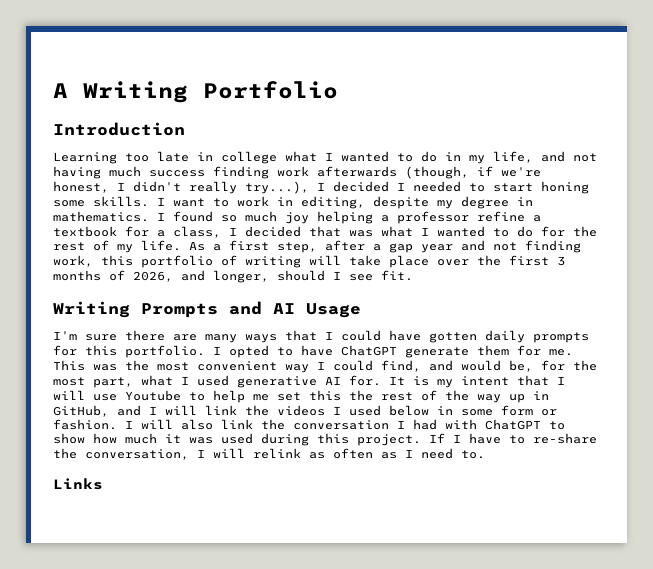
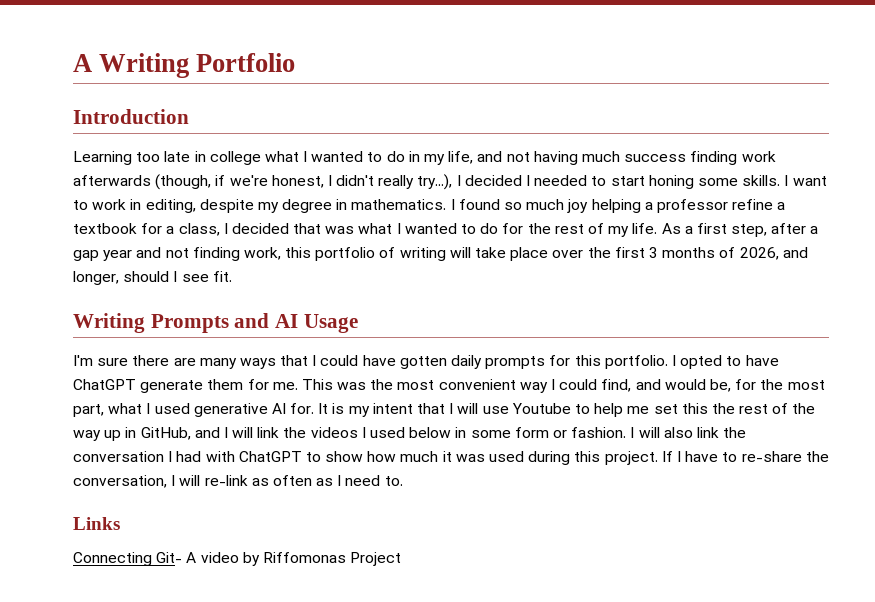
- If I have to re-share the conversation, I will relink as often as I need to.
+ If I have to re-share the conversation, I will re-link as often as I need to.
+ Connecting Git- A video by Riffomonas Project

